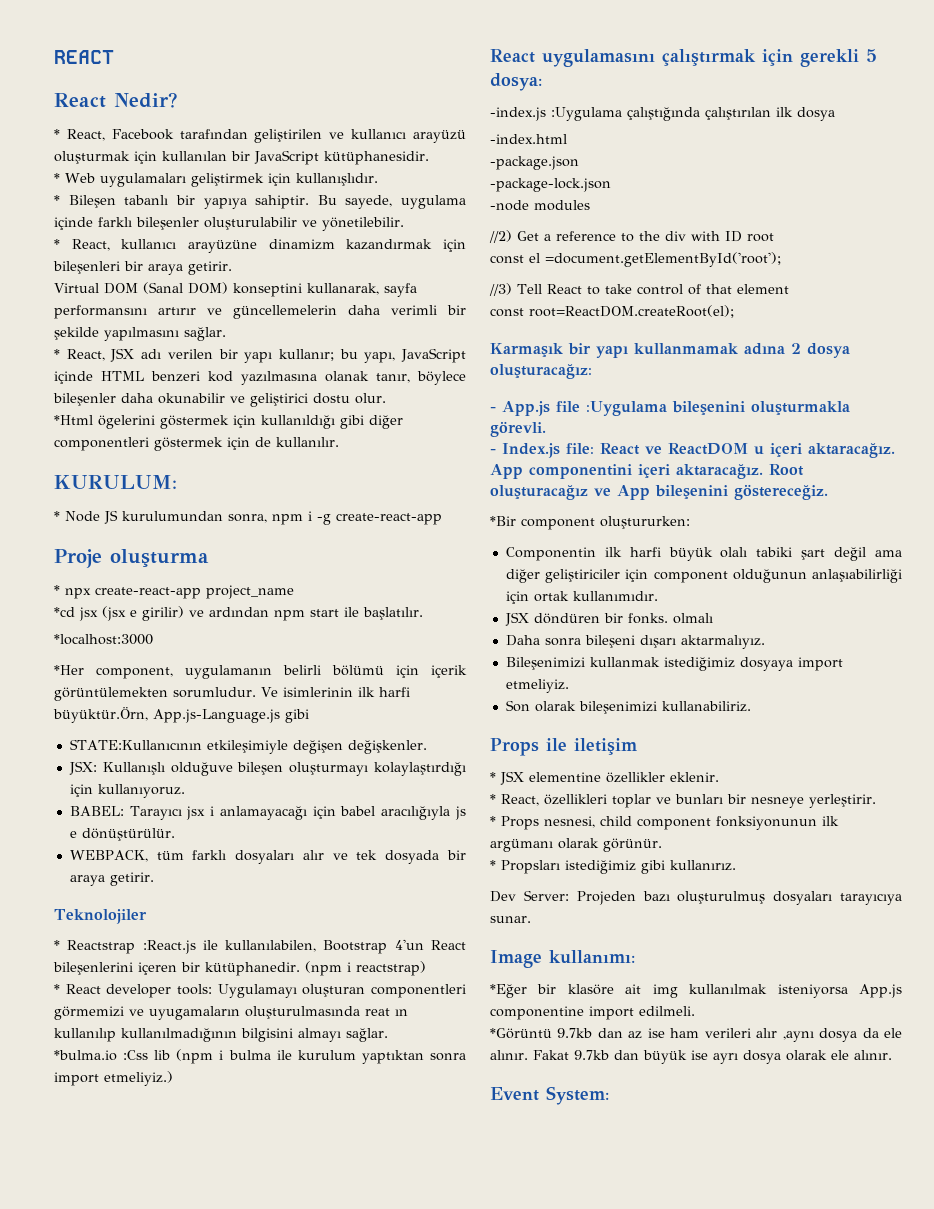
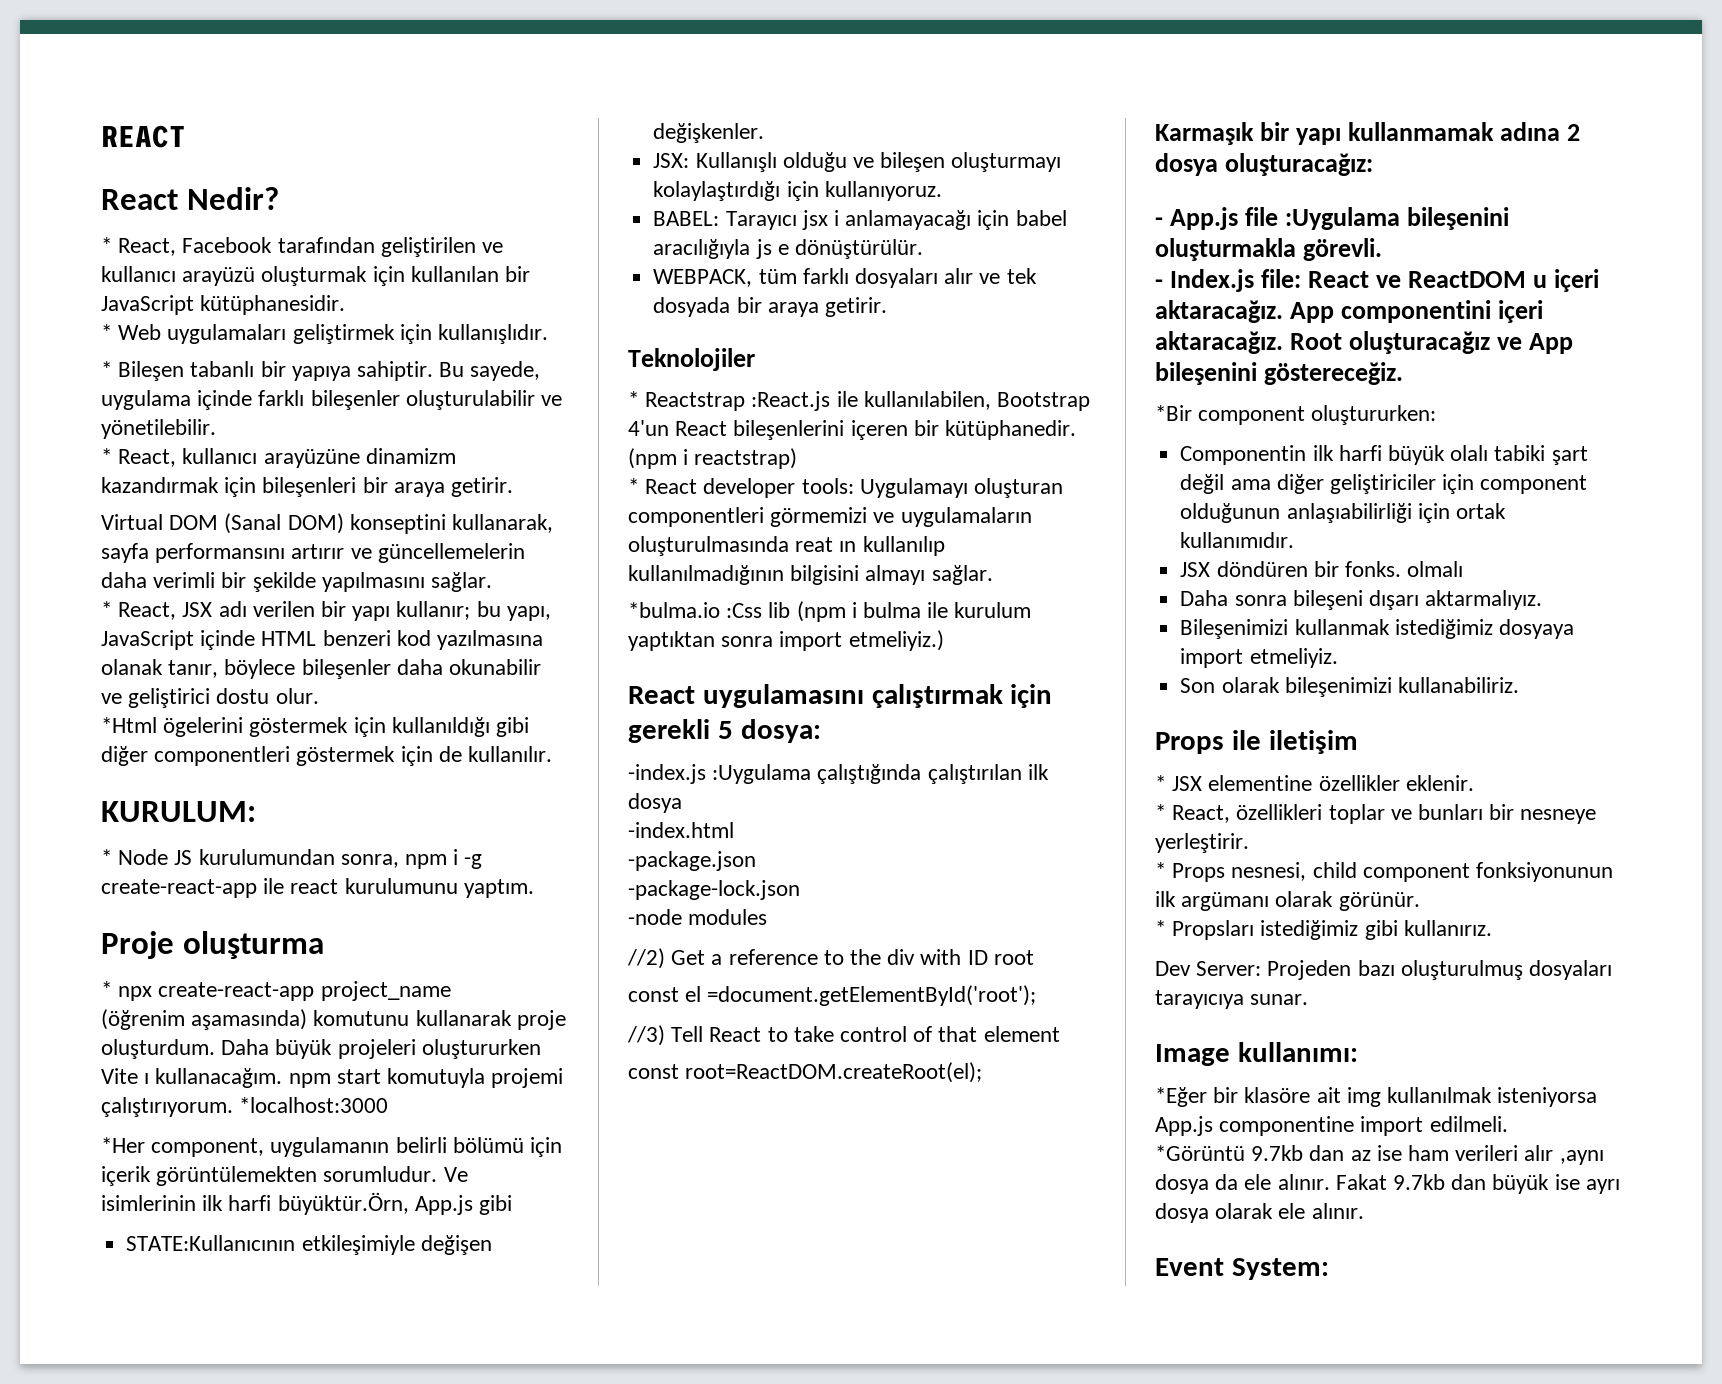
- * Node JS kurulumundan sonra, npm i -g create-react-app
+ * Node JS kurulumundan sonra, npm i -g create-react-app ile react kurulumunu yaptım.
- *cd jsx (jsx e girilir) ve ardından npm start ile başlatılır.
- *localhost:3000
+ (öğrenim aşamasında) komutunu kullanarak proje oluşturdum. Daha büyük projeleri oluştururken Vite ı kullanacağım. npm start komutuyla projemi çalıştırıyorum. *localhost:3000
- Ve isimlerinin ilk harfi büyüktür.Örn, App.js-Language.js gibi
+ Ve isimlerinin ilk harfi büyüktür.Örn, App.js gibi
- JSX: Kullanışlı olduğuve bileşen oluşturmayı kolaylaştırdığı için kullanıyoruz.
+ JSX: Kullanışlı olduğu ve bileşen oluşturmayı kolaylaştırdığı için kullanıyoruz.
- * React developer tools: Uygulamayı oluşturan componentleri görmemizi ve uyugamaların oluşturulmasında reat ın kullanılıp kullanılmadığının bilgisini almayı sağlar.
+ * React developer tools: Uygulamayı oluşturan componentleri görmemizi ve uygulamaların oluşturulmasında reat ın kullanılıp kullanılmadığının bilgisini almayı sağlar.

